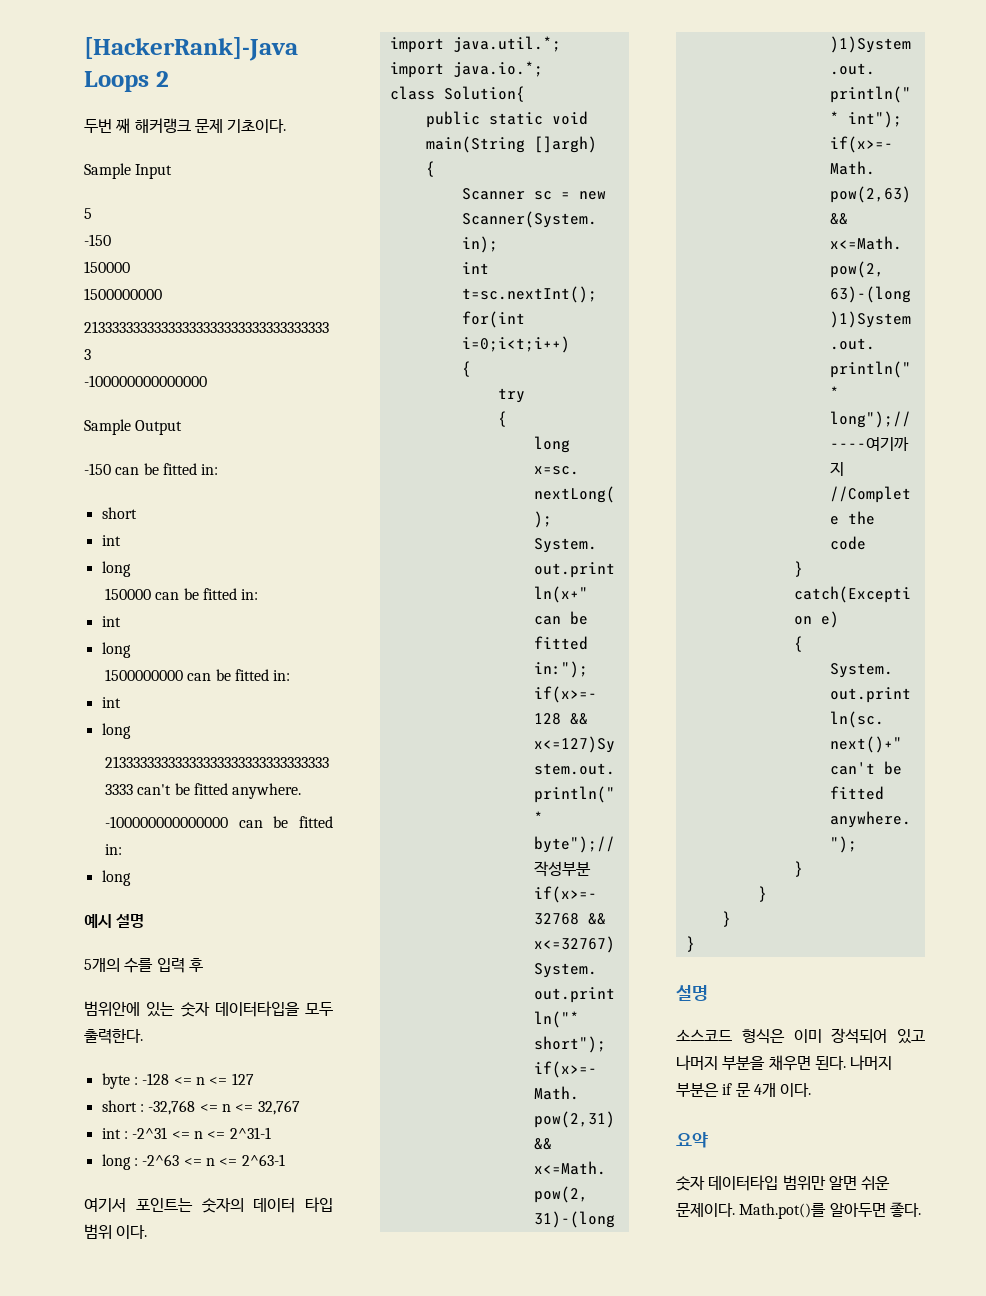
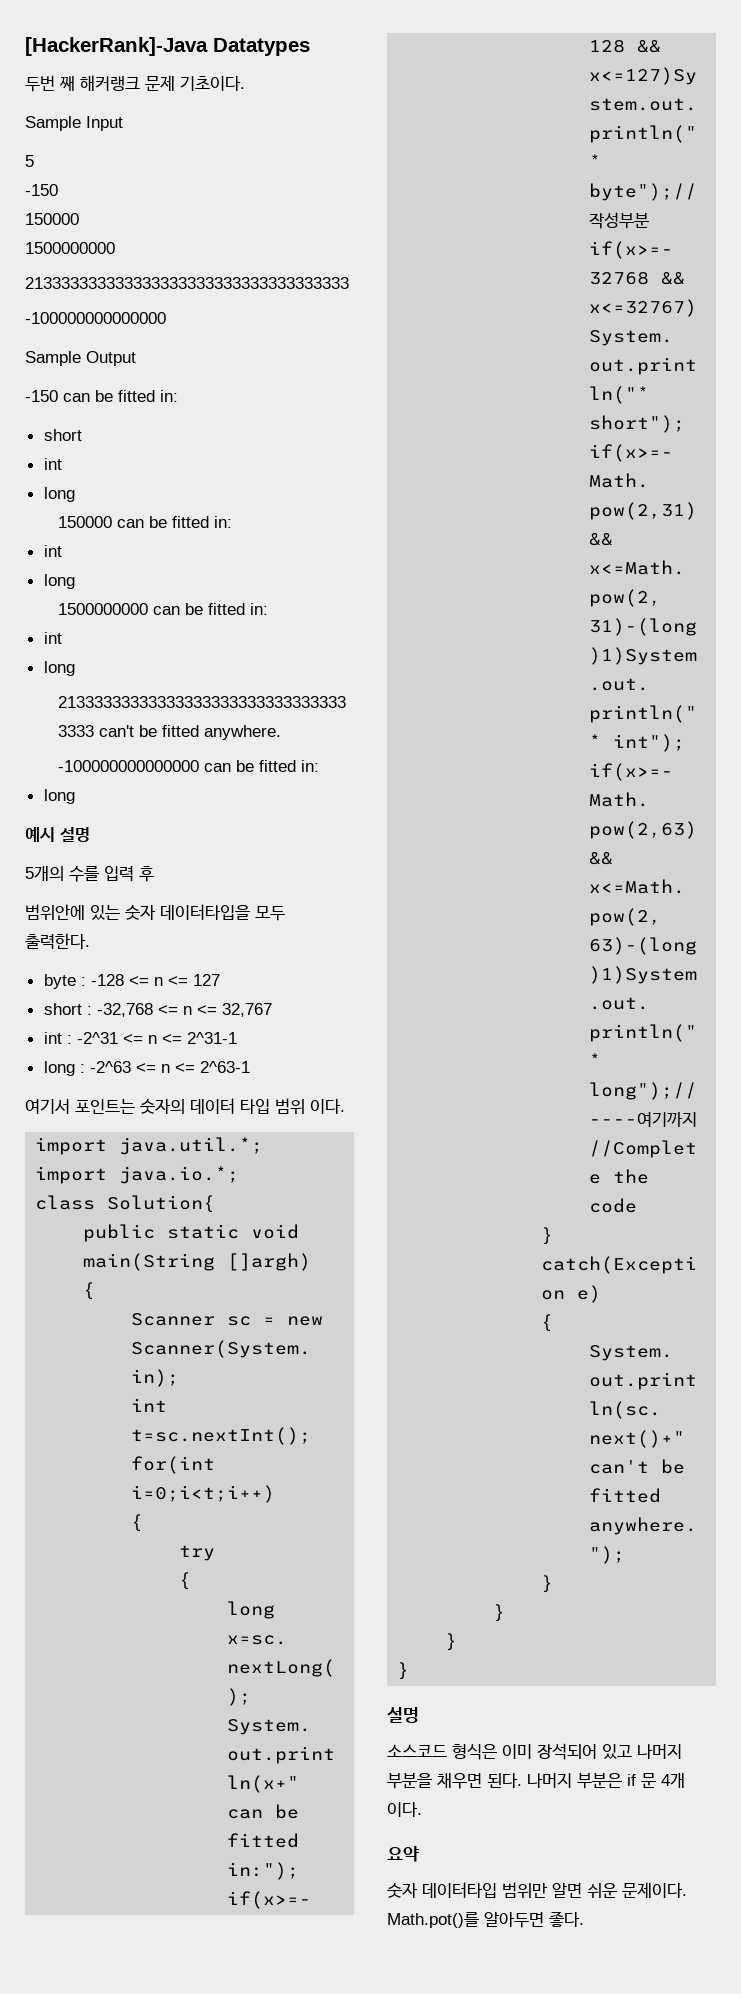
- [HackerRank]-Java Loops 2
+ [HackerRank]-Java Datatypes

